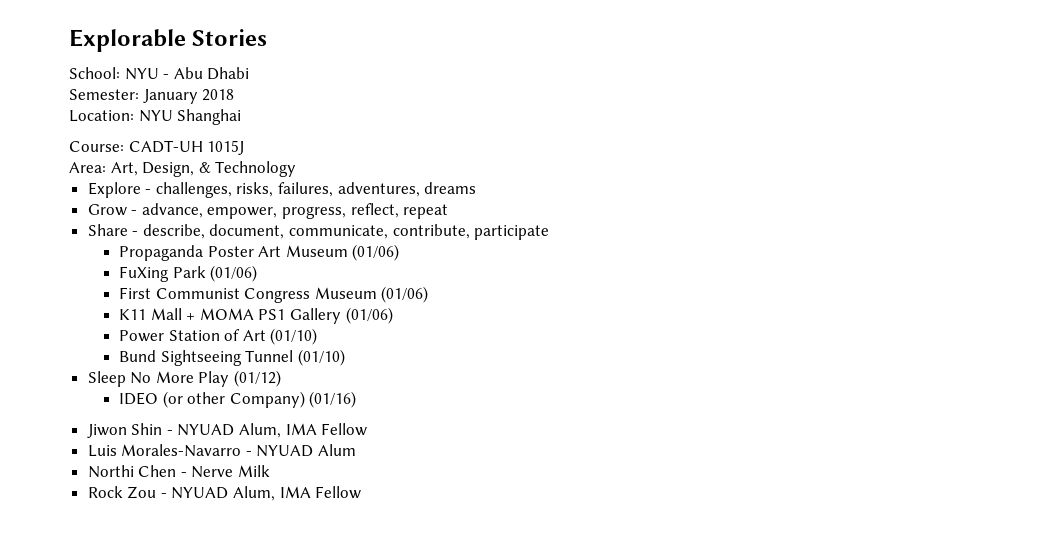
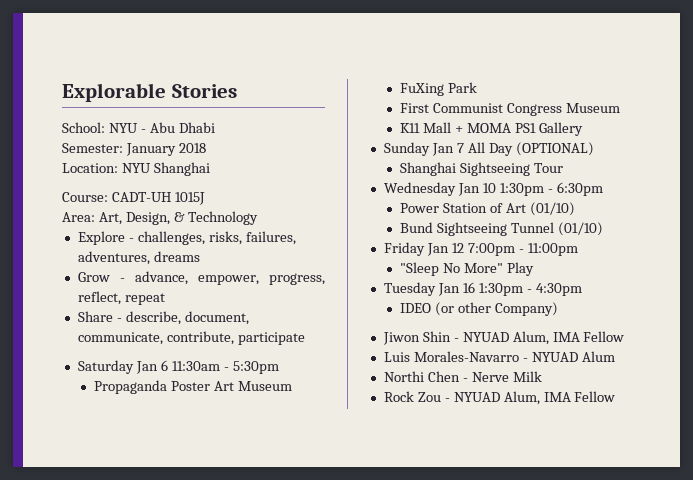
+ Saturday Jan 6 11:30am - 5:30pm
- Propaganda Poster Art Museum (01/06)
+ Propaganda Poster Art Museum
- FuXing Park (01/06)
+ FuXing Park
- First Communist Congress Museum (01/06)
+ First Communist Congress Museum
- K11 Mall + MOMA PS1 Gallery (01/06)
+ K11 Mall + MOMA PS1 Gallery
+ Sunday Jan 7 All Day (OPTIONAL)
+ Shanghai Sightseeing Tour
+ Wednesday Jan 10 1:30pm - 6:30pm
- Sleep No More Play (01/12)
+ Friday Jan 12 7:00pm - 11:00pm
+ "Sleep No More" Play
+ Tuesday Jan 16 1:30pm - 4:30pm
- IDEO (or other Company) (01/16)
+ IDEO (or other Company)

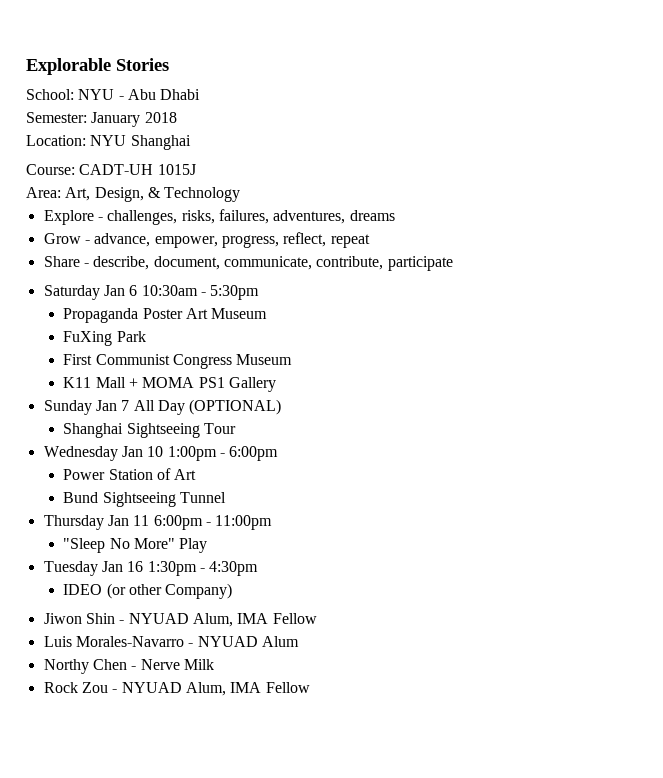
- Saturday Jan 6 11:30am - 5:30pm
+ Saturday Jan 6 10:30am - 5:30pm
- Wednesday Jan 10 1:30pm - 6:30pm
+ Wednesday Jan 10 1:00pm - 6:00pm
- Power Station of Art (01/10)
+ Power Station of Art
- Bund Sightseeing Tunnel (01/10)
- Friday Jan 12 7:00pm - 11:00pm
+ Bund Sightseeing Tunnel
+ Thursday Jan 11 6:00pm - 11:00pm
- Northi Chen - Nerve Milk
+ Northy Chen - Nerve Milk

